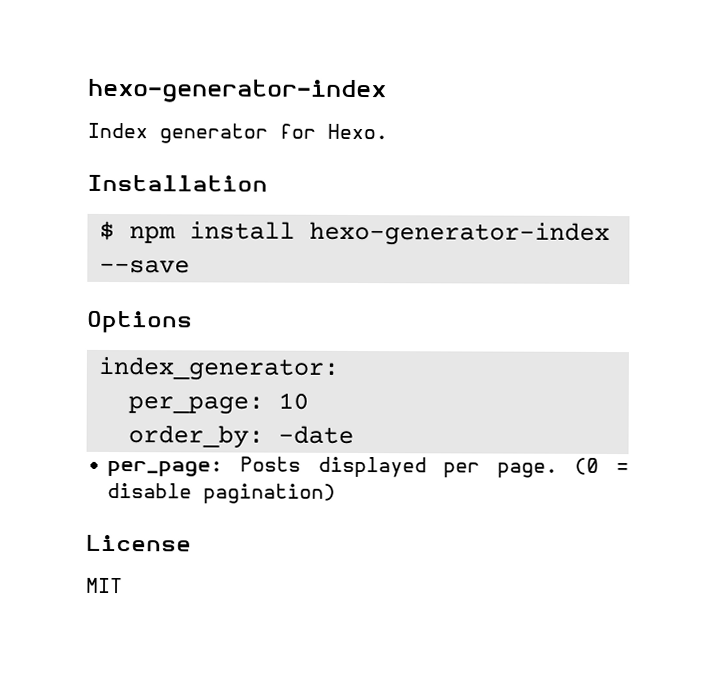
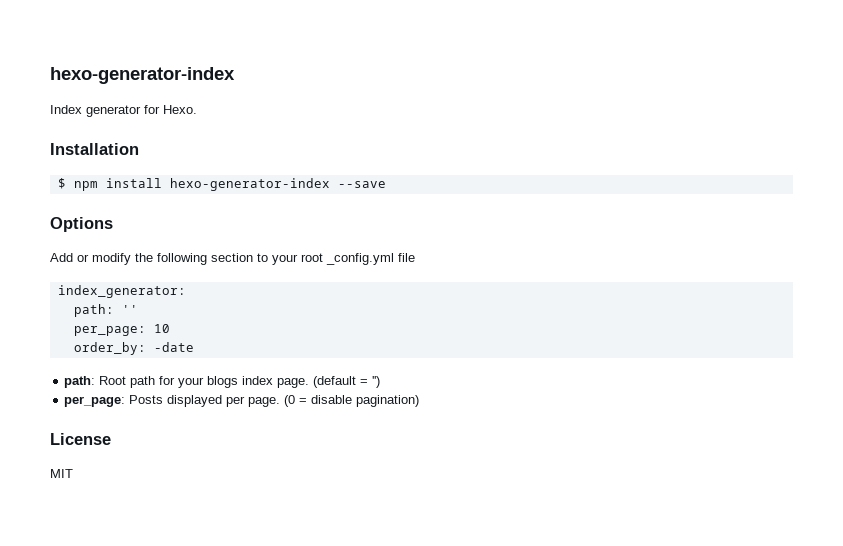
+ Add or modify the following section to your root _config.yml file
+ path: ''
+ path: Root path for your blogs index page. (default = '')

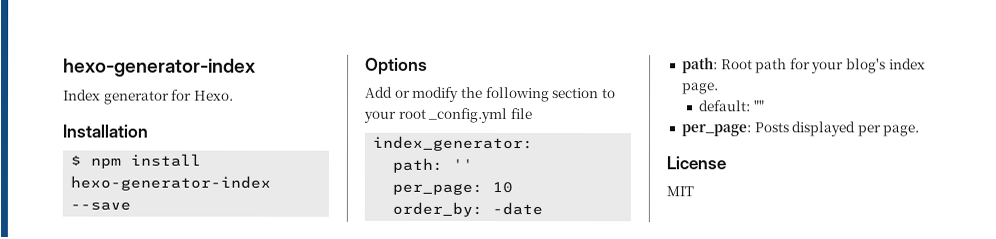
- path: Root path for your blogs index page. (default = '')
+ path: Root path for your blog's index page.
+ default: ""
- (0 = disable pagination)

